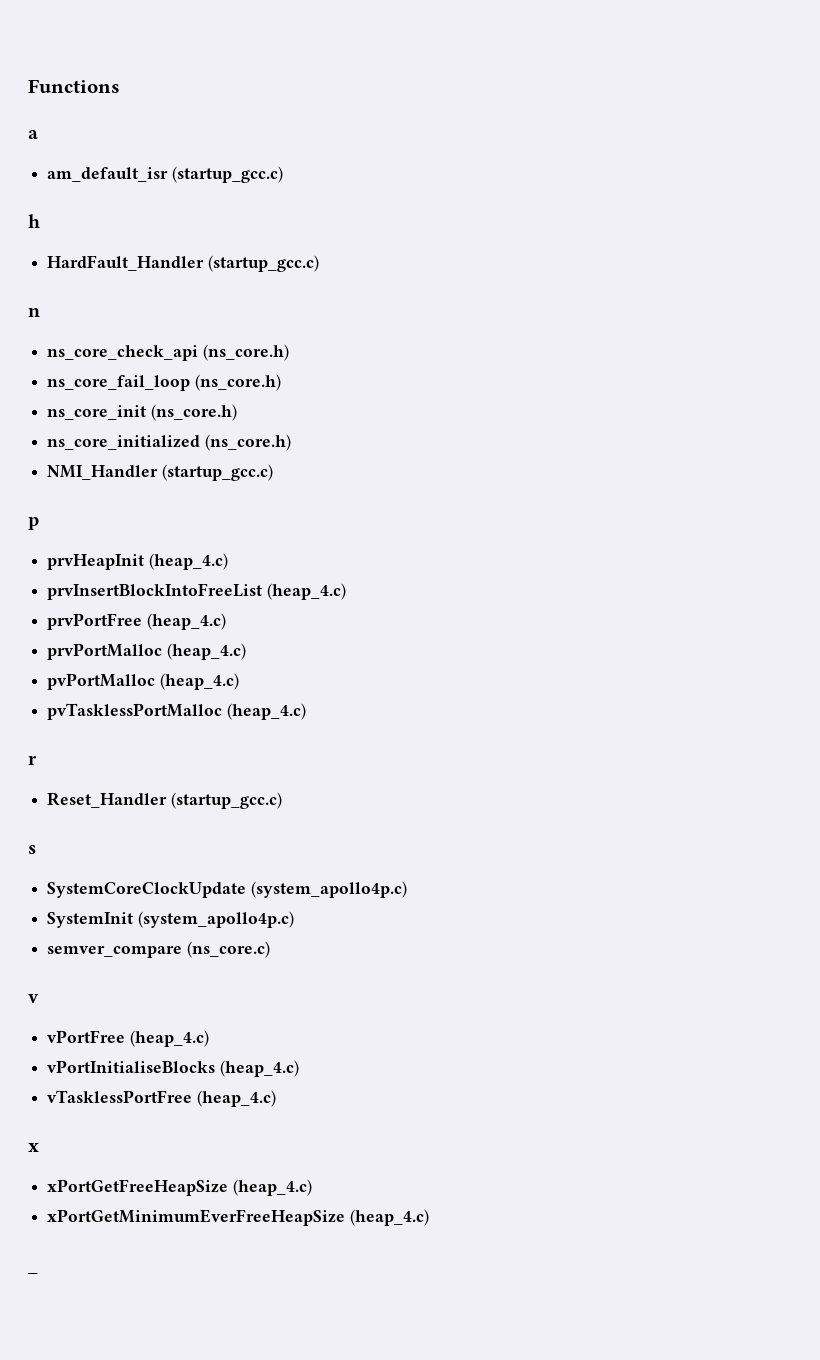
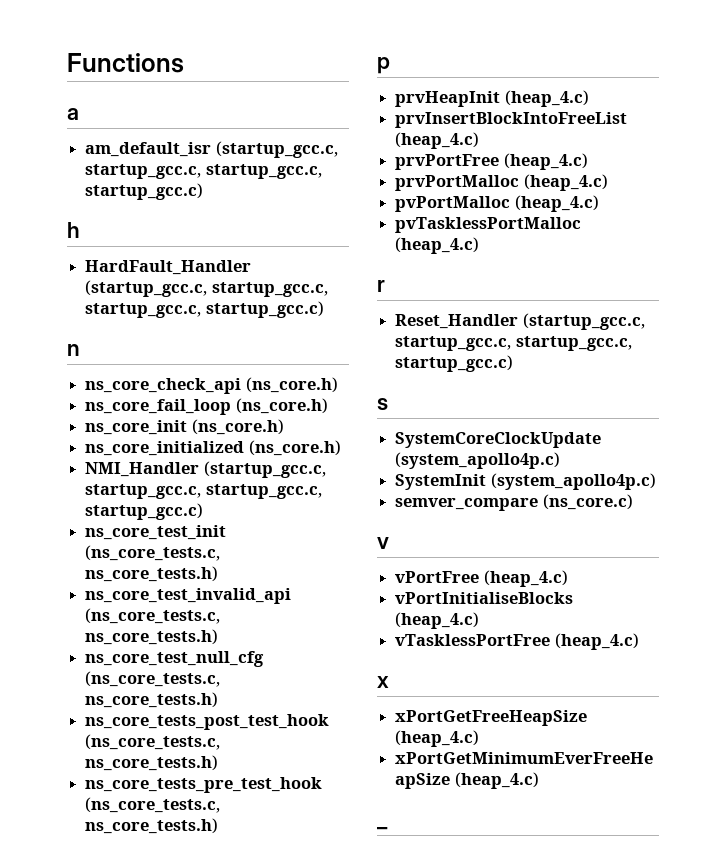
- am_default_isr (startup_gcc.c)
+ am_default_isr (startup_gcc.c, startup_gcc.c, startup_gcc.c, startup_gcc.c)
  h
- HardFault_Handler (startup_gcc.c)
+ HardFault_Handler (startup_gcc.c, startup_gcc.c, startup_gcc.c, startup_gcc.c)
- NMI_Handler (startup_gcc.c)
+ NMI_Handler (startup_gcc.c, startup_gcc.c, startup_gcc.c, startup_gcc.c)
+ ns_core_test_init (ns_core_tests.c, ns_core_tests.h)
+ ns_core_test_invalid_api (ns_core_tests.c, ns_core_tests.h)
+ ns_core_test_null_cfg (ns_core_tests.c, ns_core_tests.h)
+ ns_core_tests_post_test_hook (ns_core_tests.c, ns_core_tests.h)
+ ns_core_tests_pre_test_hook (ns_core_tests.c, ns_core_tests.h)
- Reset_Handler (startup_gcc.c)
+ Reset_Handler (startup_gcc.c, startup_gcc.c, startup_gcc.c, startup_gcc.c)

